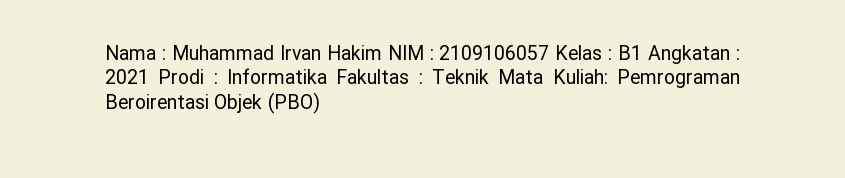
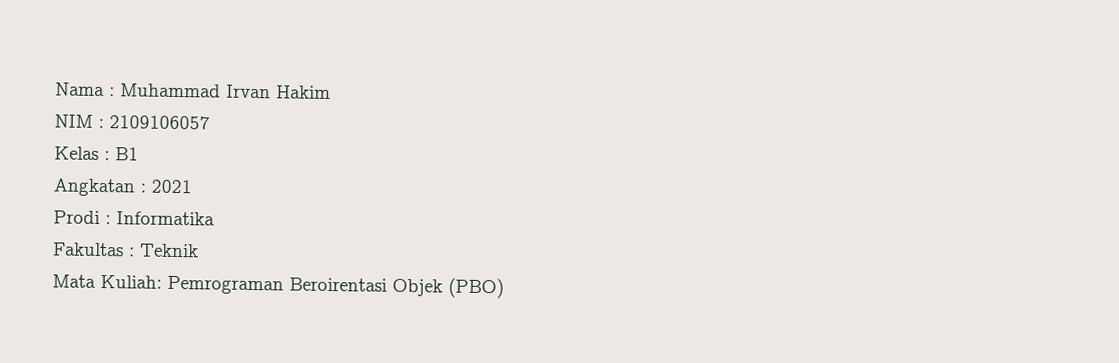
- Nama : Muhammad Irvan Hakim NIM : 2109106057 Kelas : B1 Angkatan : 2021 Prodi : Informatika Fakultas : Teknik Mata Kuliah: Pemrograman Beroirentasi Objek (PBO)
+ Nama : Muhammad Irvan Hakim
+ NIM : 2109106057
+ Kelas : B1
+ Angkatan : 2021
+ Prodi : Informatika
+ Fakultas : Teknik
+ Mata Kuliah: Pemrograman Beroirentasi Objek (PBO)

